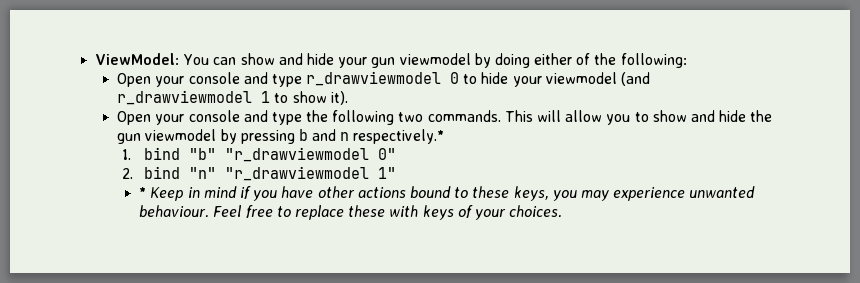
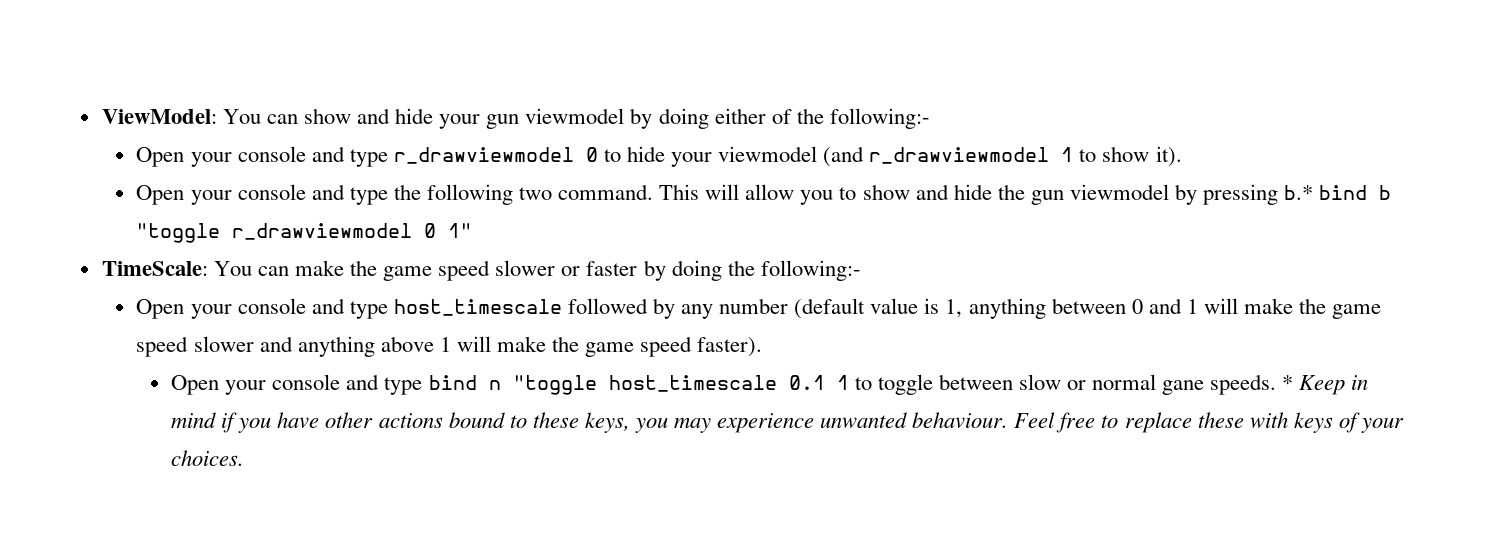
- ViewModel: You can show and hide your gun viewmodel by doing either of the following:
+ ViewModel: You can show and hide your gun viewmodel by doing either of the following:-
- Open your console and type the following two commands.
+ Open your console and type the following two command.
- This will allow you to show and hide the gun viewmodel by pressing b and n respectively.*
- 1. bind "b" "r_drawviewmodel 0"
- 2. bind "n" "r_drawviewmodel 1"
- * Keep in mind if you have other actions bound to these keys, you may experience unwanted behaviour.
+ This will allow you to show and hide the gun viewmodel by pressing b.* bind b "toggle r_drawviewmodel 0 1"
+ TimeScale: You can make the game speed slower or faster by doing the following:-
+ Open your console and type host_timescale followed by any number (default value is 1, anything between 0 and 1 will make the game speed slower and anything above 1 will make the game speed faster).
+ Open your console and type bind n "toggle host_timescale 0.1 1 to toggle between slow or normal gane speeds. * Keep in mind if you have other actions bound to these keys, you may experience unwanted behaviour.

